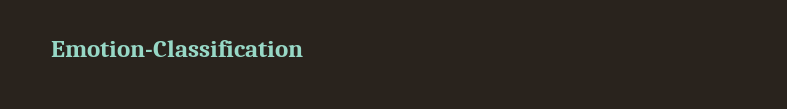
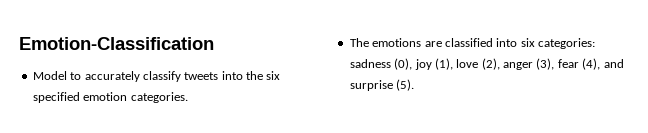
+ Model to accurately classify tweets into the six specified emotion categories.
+ The emotions are classified into six categories: sadness (0), joy (1), love (2), anger (3), fear (4), and surprise (5).

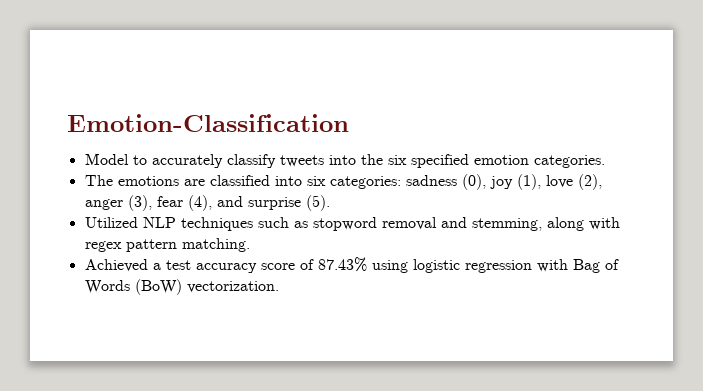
+ Utilized NLP techniques such as stopword removal and stemming, along with regex pattern matching.
+ Achieved a test accuracy score of 87.43% using logistic regression with Bag of Words (BoW) vectorization.

